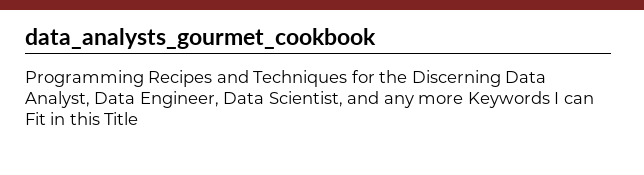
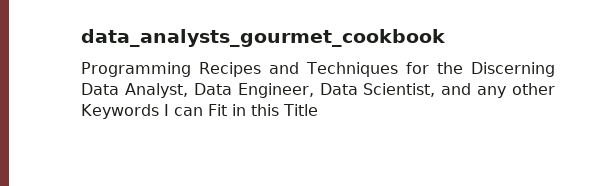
- Programming Recipes and Techniques for the Discerning Data Analyst, Data Engineer, Data Scientist, and any more Keywords I can Fit in this Title
+ Programming Recipes and Techniques for the Discerning Data Analyst, Data Engineer, Data Scientist, and any other Keywords I can Fit in this Title

